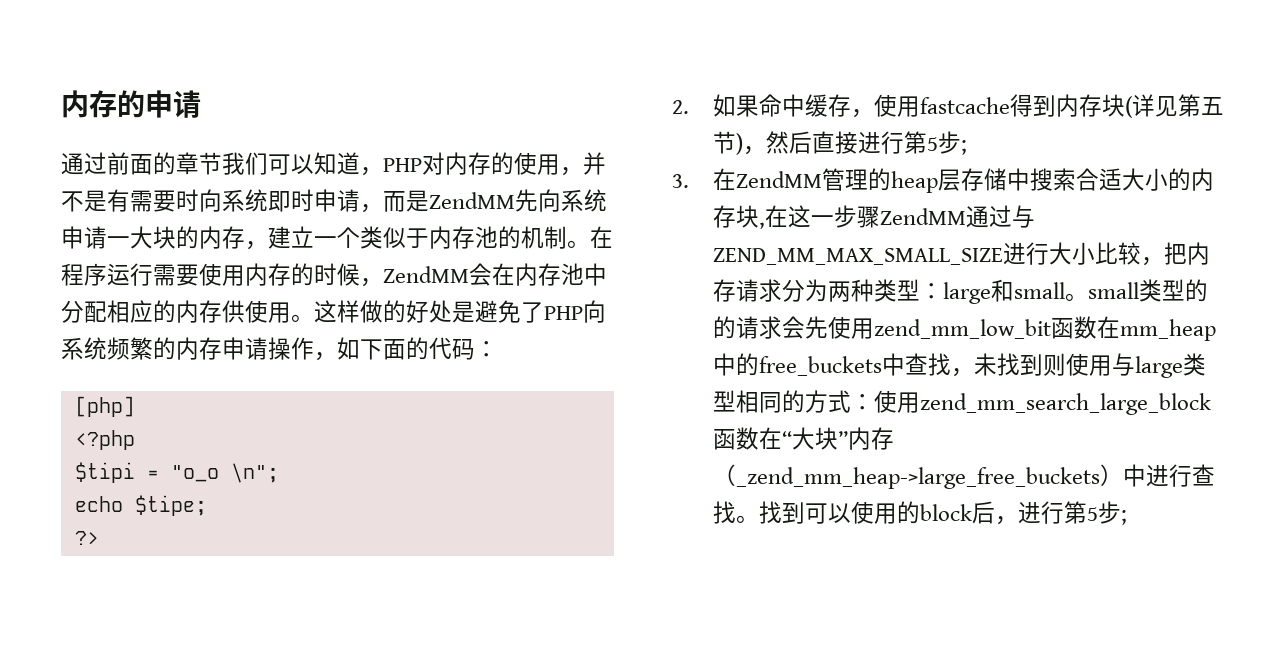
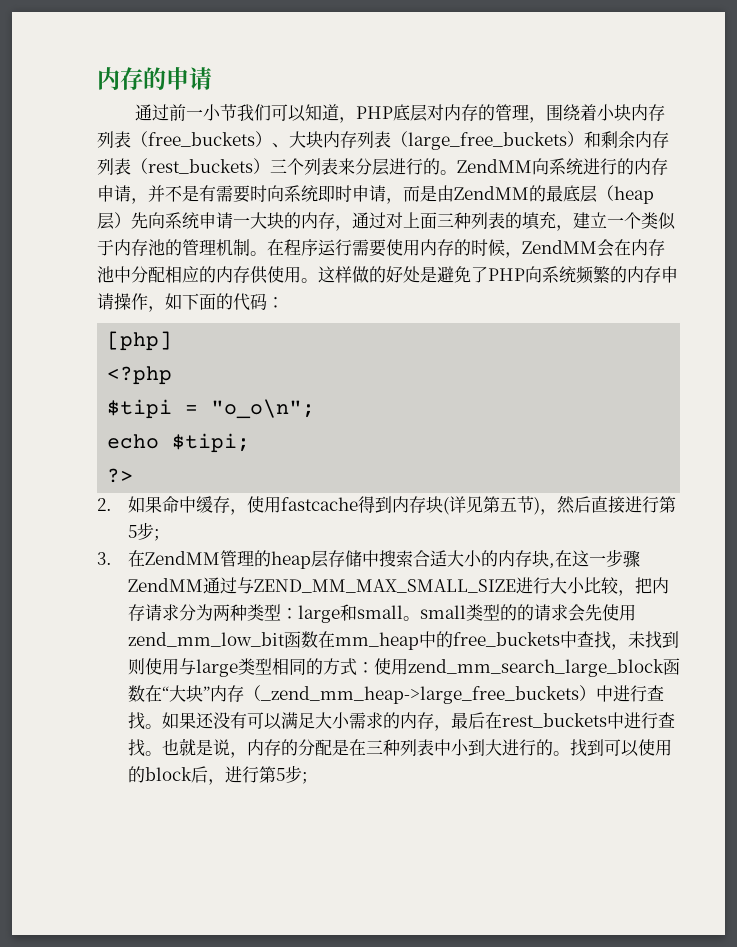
- 通过前面的章节我们可以知道，PHP对内存的使用，并不是有需要时向系统即时申请，而是ZendMM先向系统申请一大块的内存，建立一个类似于内存池的机制。
+ 通过前一小节我们可以知道，PHP底层对内存的管理，围绕着小块内存列表（free_buckets）、大块内存列表（large_free_buckets）和剩余内存列表（rest_buckets）三个列表来分层进行的。ZendMM向系统进行的内存申请，并不是有需要时向系统即时申请，而是由ZendMM的最底层（heap层）先向系统申请一大块的内存，通过对上面三种列表的填充，建立一个类似于内存池的管理机制。
- $tipi = "o_o \n";
+ $tipi = "o_o\n";
- echo $tipe;
+ echo $tipi;
+ 如果还没有可以满足大小需求的内存，最后在rest_buckets中进行查找。也就是说，内存的分配是在三种列表中小到大进行的。

